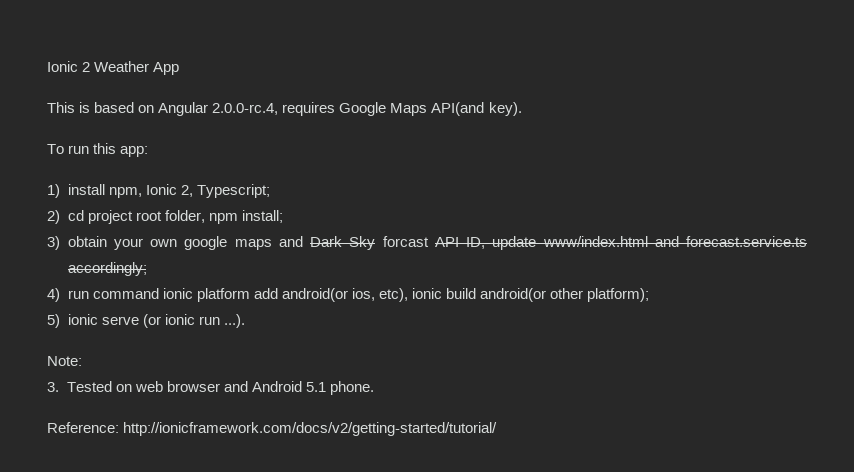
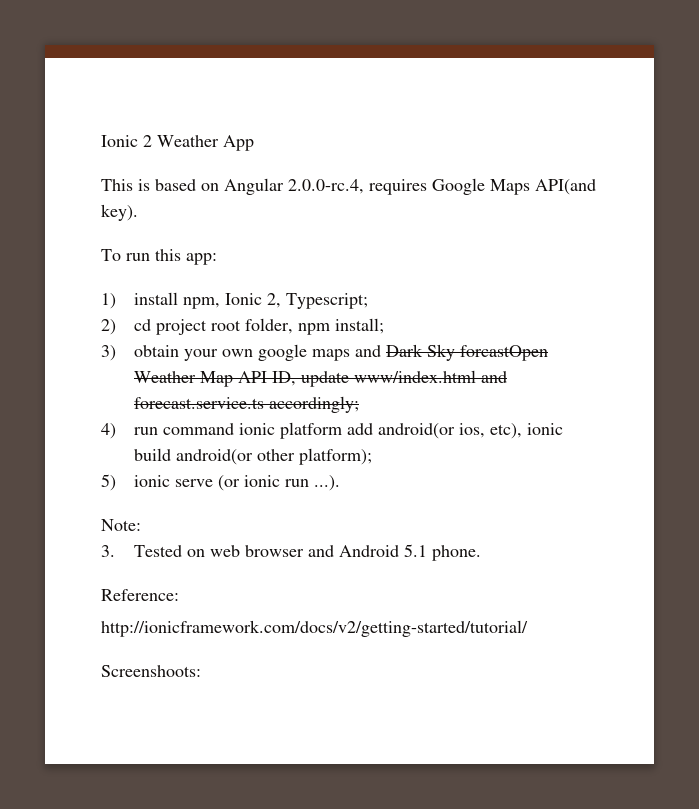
- 3) obtain your own google maps and Dark Sky forcast API ID, update www/index.html and forecast.service.ts accordingly;
+ 3) obtain your own google maps and Dark Sky forcastOpen Weather Map API ID, update www/index.html and forecast.service.ts accordingly;
- Reference: http://ionicframework.com/docs/v2/getting-started/tutorial/
+ Reference:
+ http://ionicframework.com/docs/v2/getting-started/tutorial/
+ Screenshoots:

